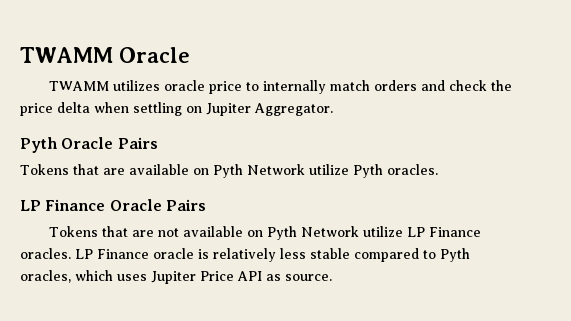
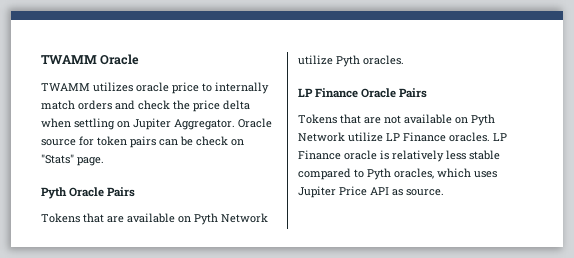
+ Oracle source for token pairs can be check on "Stats" page.

